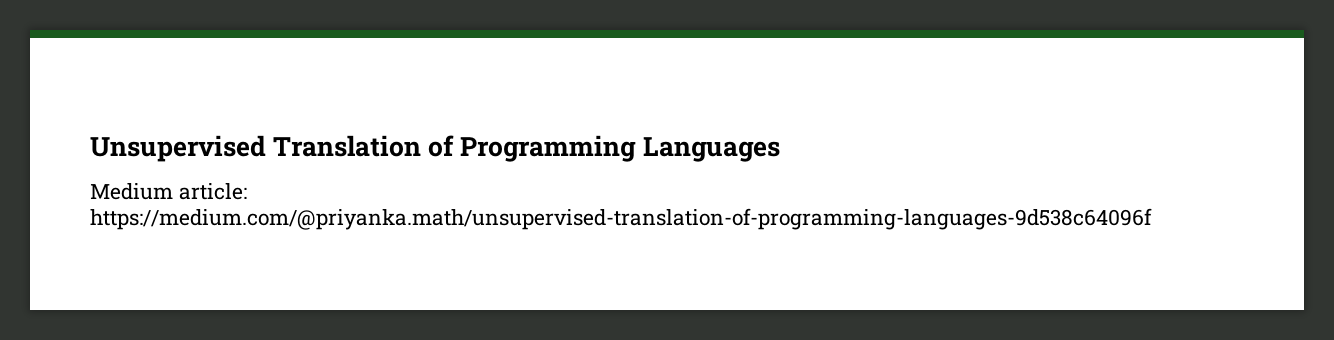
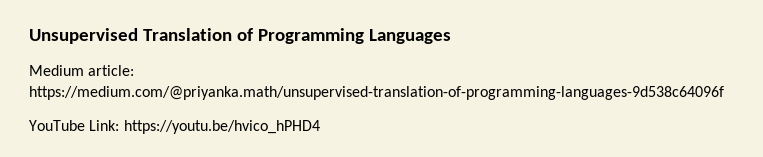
+ YouTube Link: https://youtu.be/hvico_hPHD4

